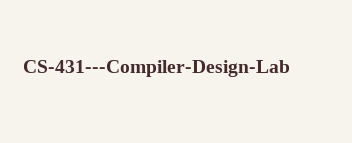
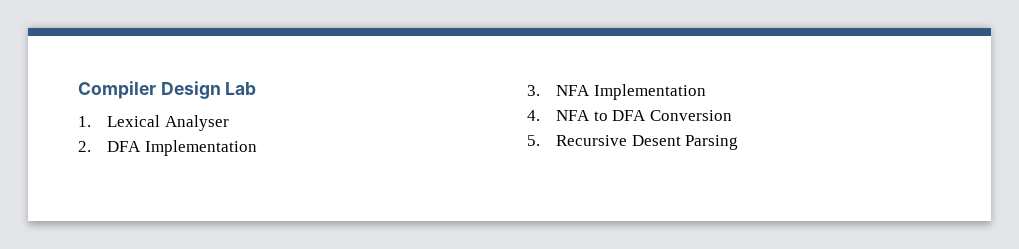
- CS-431---Compiler-Design-Lab
+ Compiler Design Lab
+ 1. Lexical Analyser
+ 2. DFA Implementation
+ 3. NFA Implementation
+ 4. NFA to DFA Conversion
+ 5. Recursive Desent Parsing

